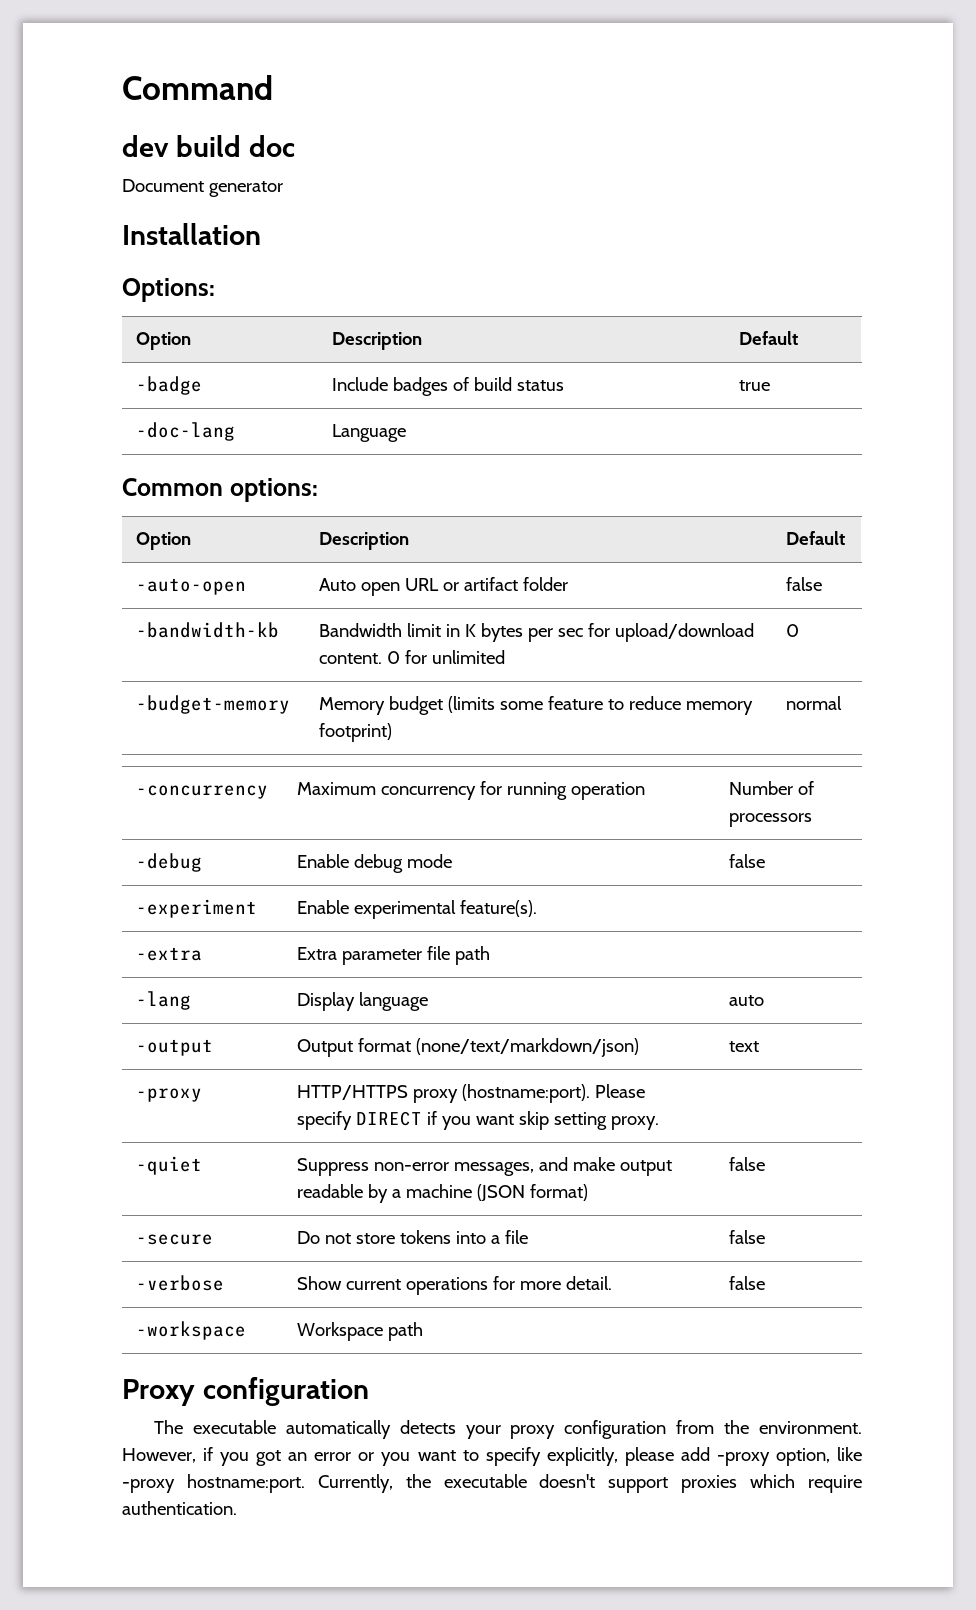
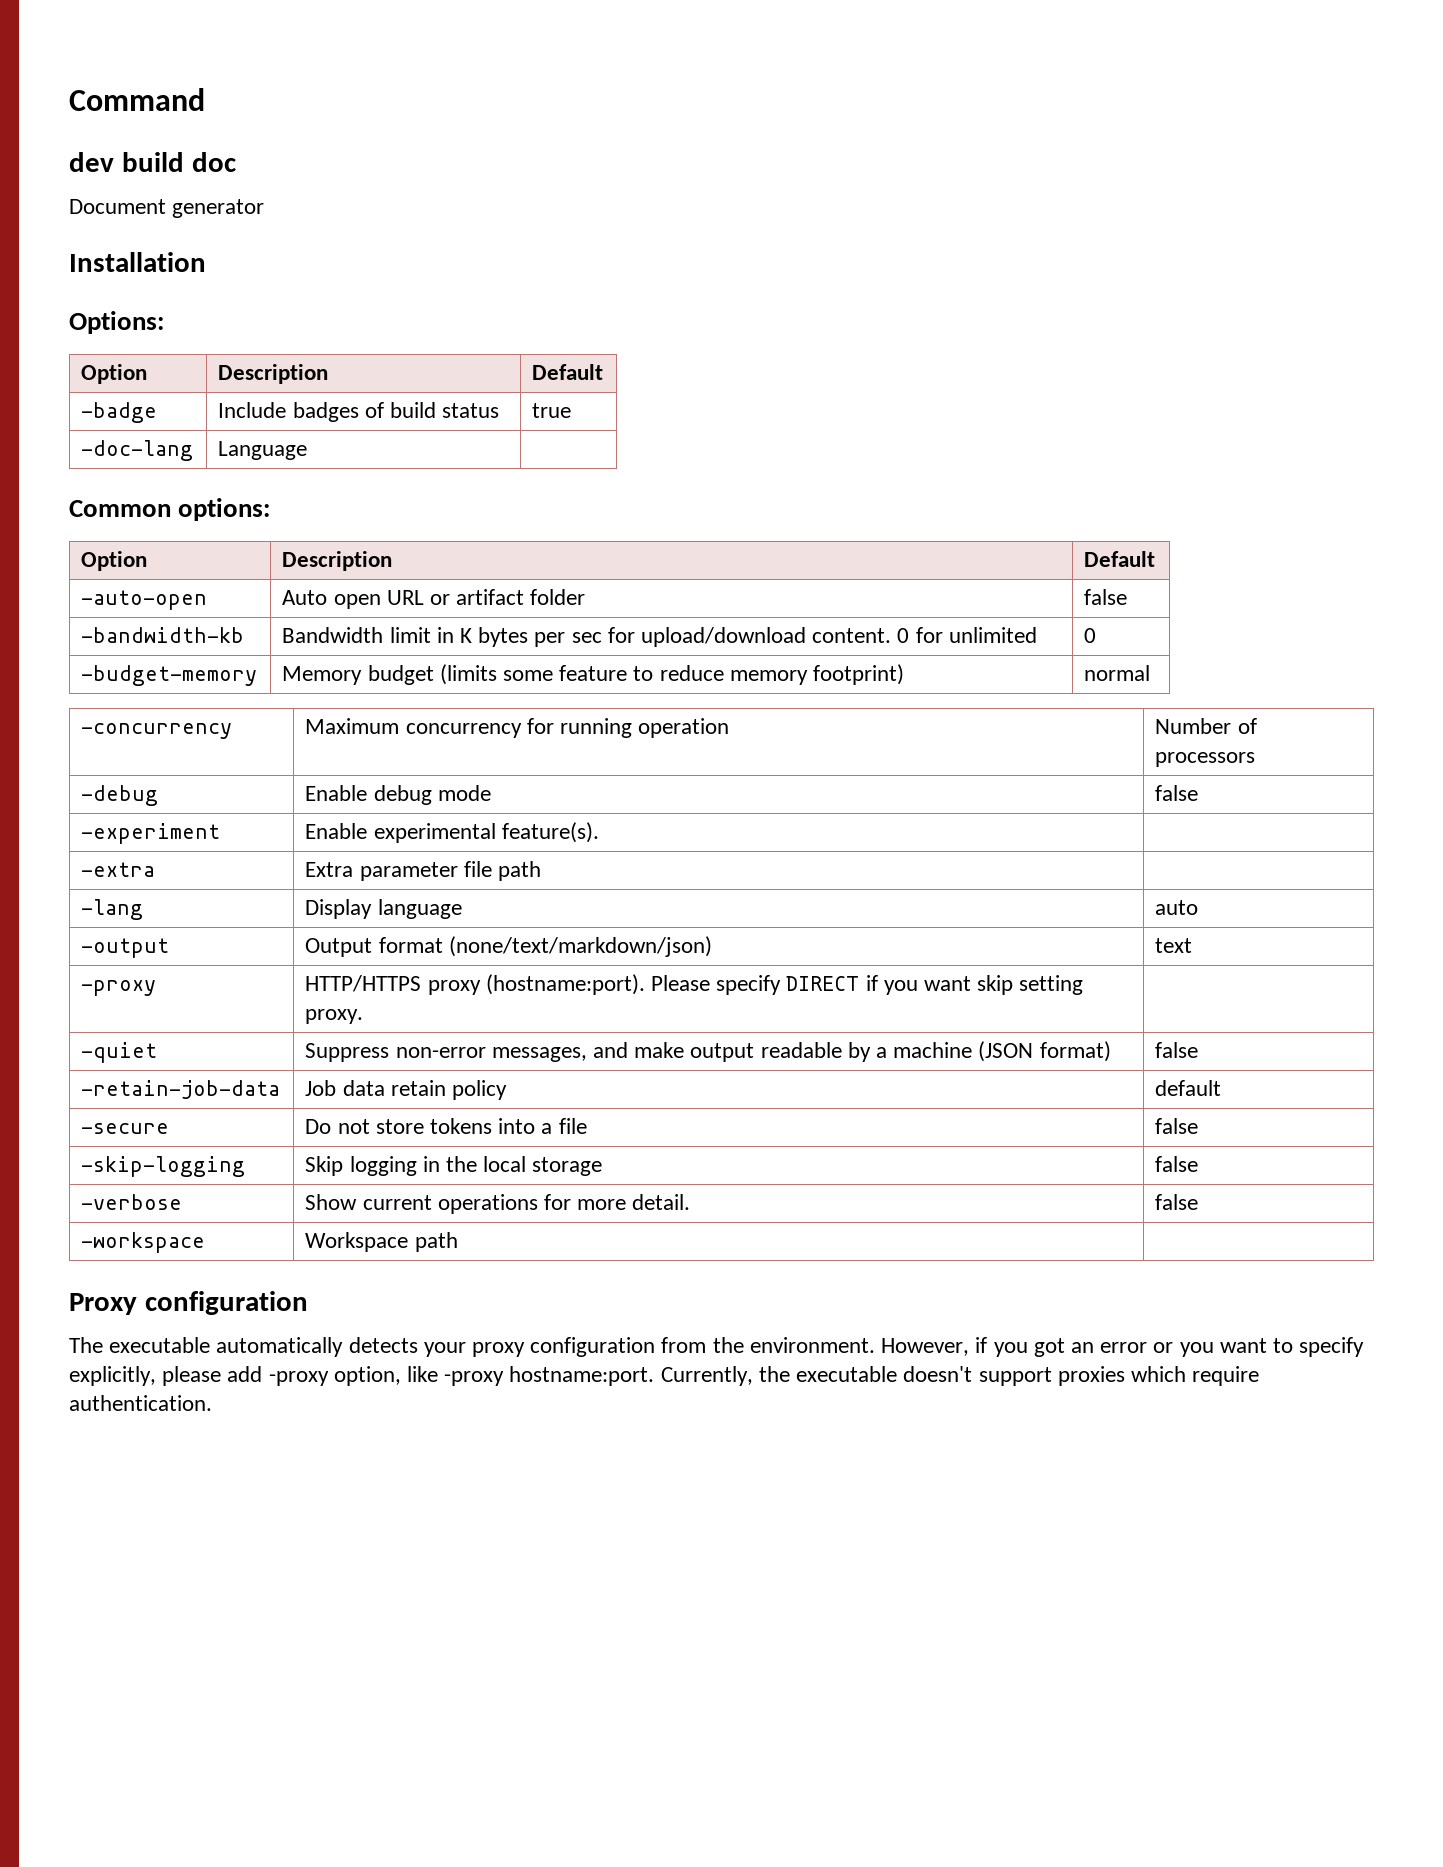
+ -retain-job-data | Job data retain policy | default
+ -skip-logging | Skip logging in the local storage | false

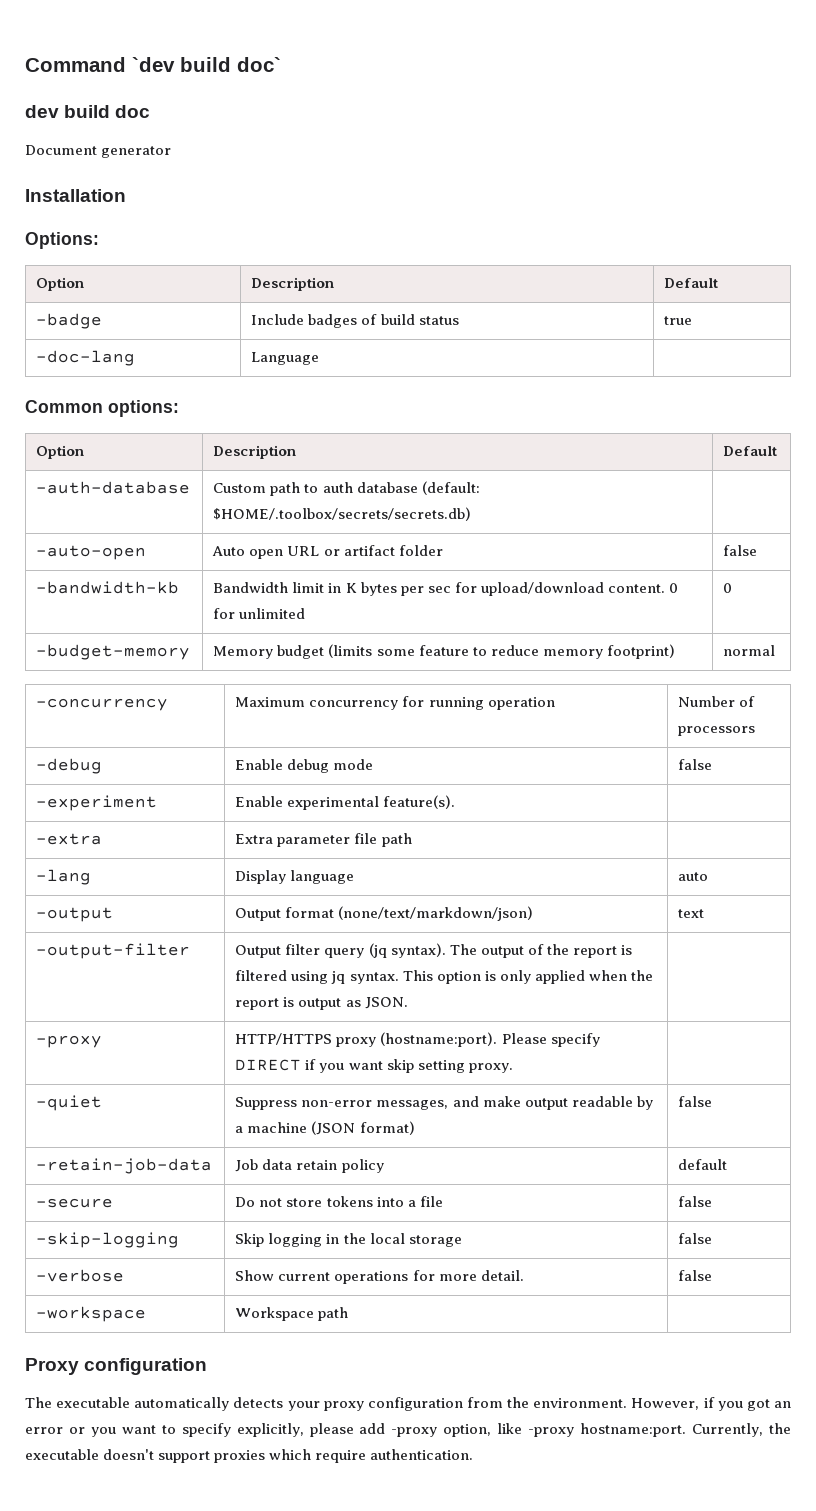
- Command
+ Command `dev build doc`
+ -auth-database | Custom path to auth database (default: $HOME/.toolbox/secrets/secrets.db) |
+ -output-filter | Output filter query (jq syntax). The output of the report is filtered using jq syntax. This option is only applied when the report is output as JSON. |

